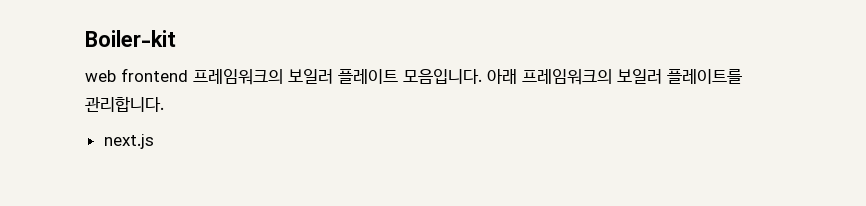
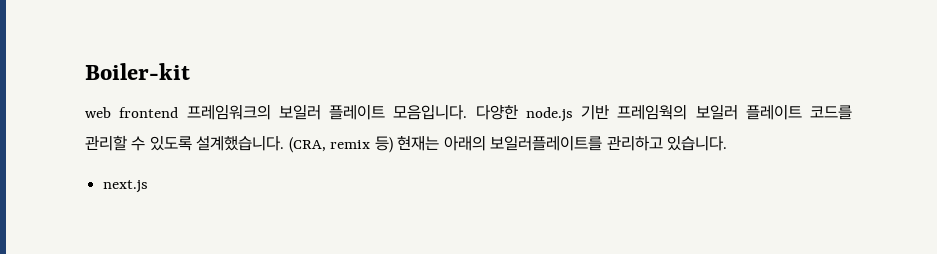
- 아래 프레임워크의 보일러 플레이트를 관리합니다.
+ 다양한 node.js 기반 프레임웍의 보일러 플레이트 코드를 관리할 수 있도록 설계했습니다. (CRA, remix 등) 현재는 아래의 보일러플레이트를 관리하고 있습니다.

